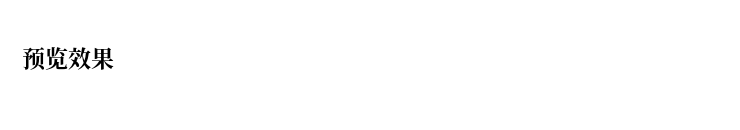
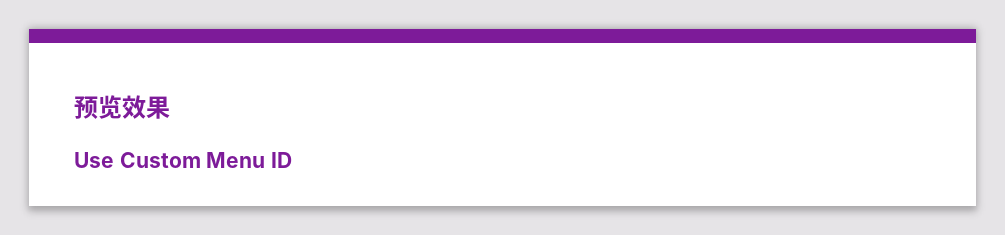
+ Use Custom Menu ID

